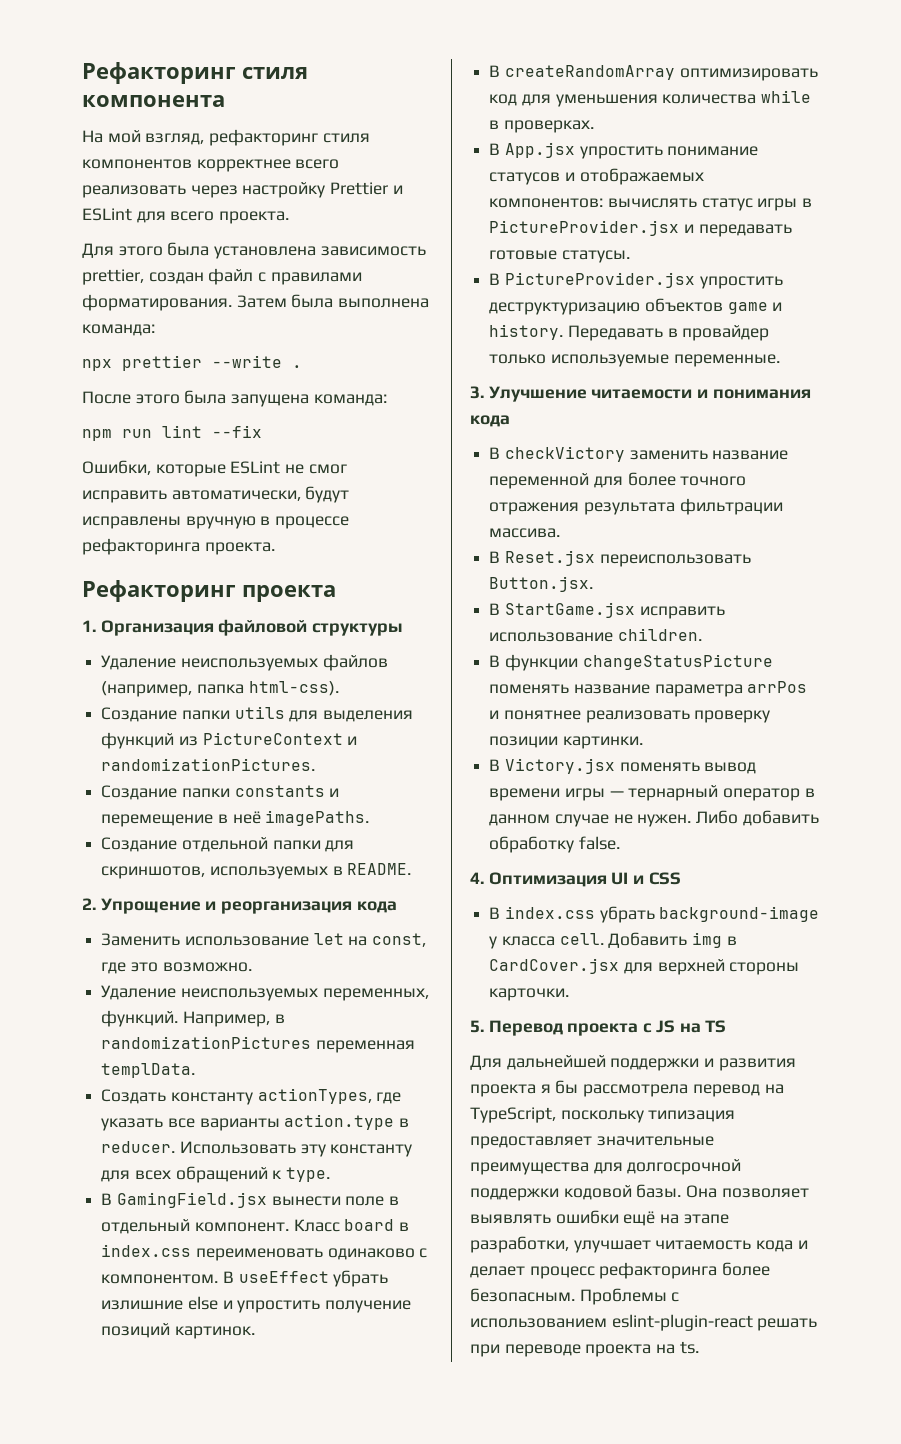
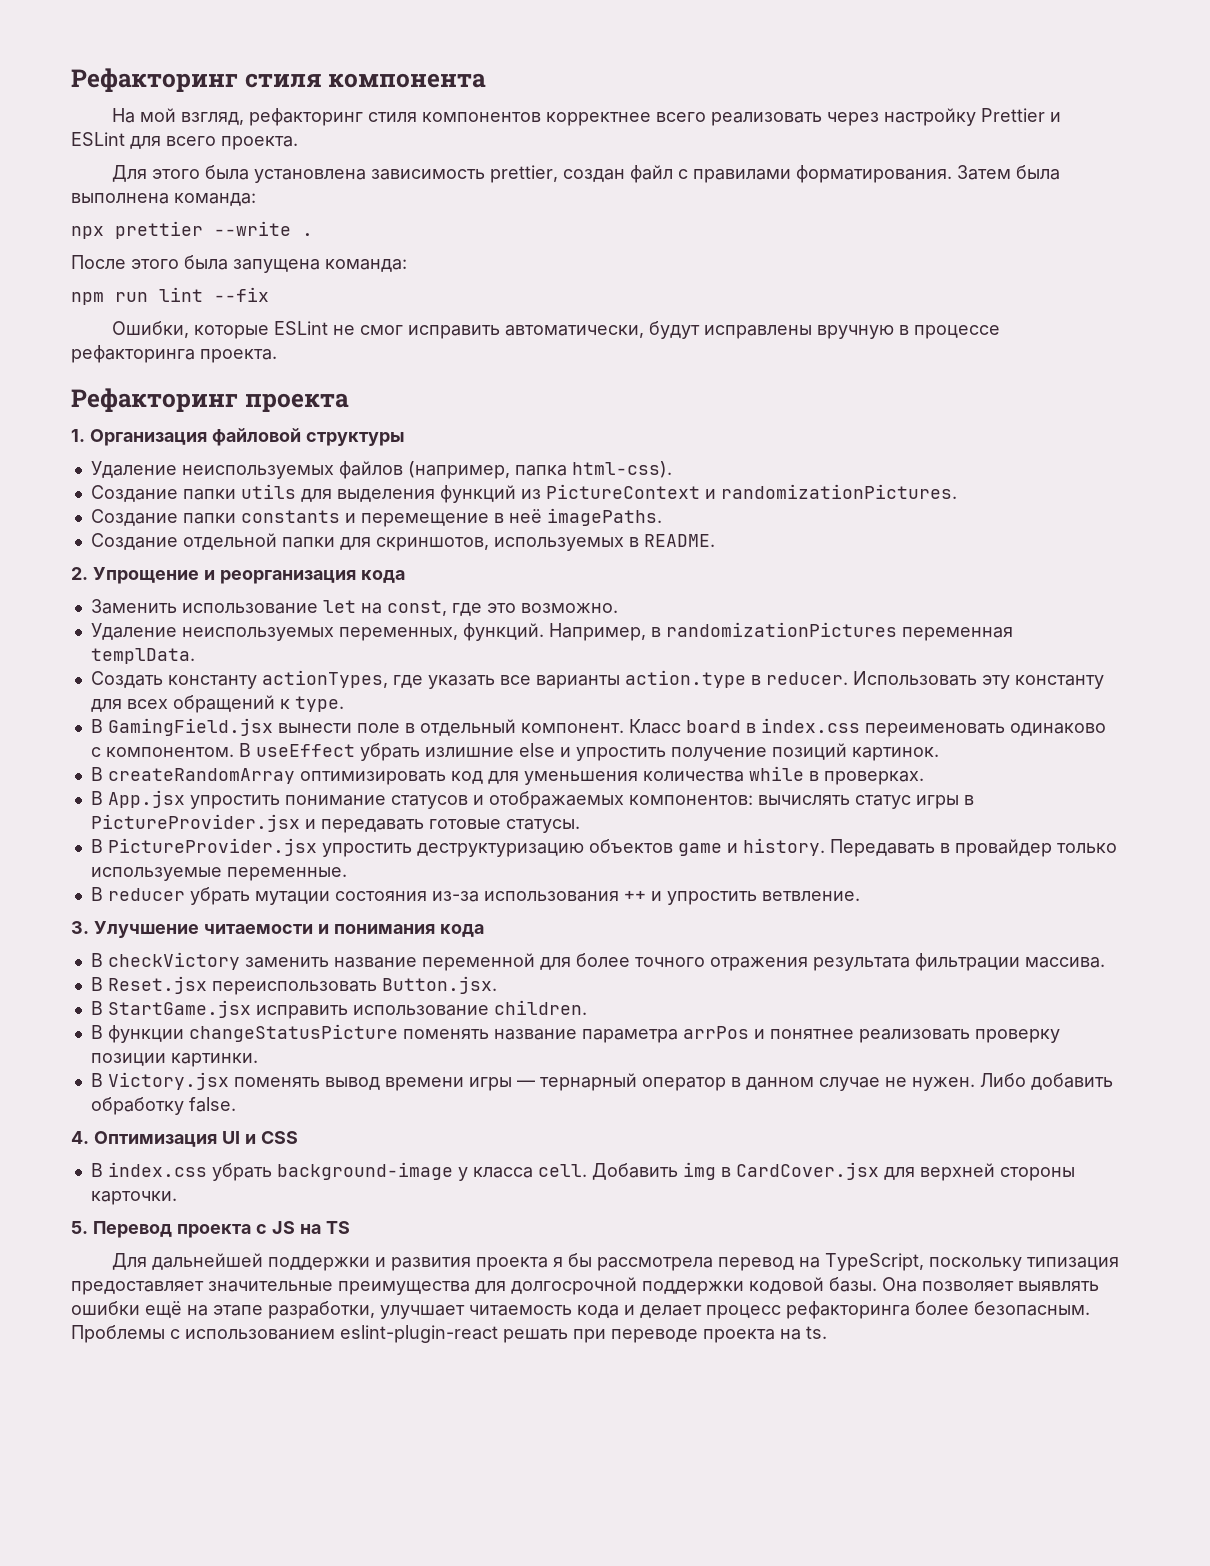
+ В reducer убрать мутации состояния из-за использования ++ и упростить ветвление.

